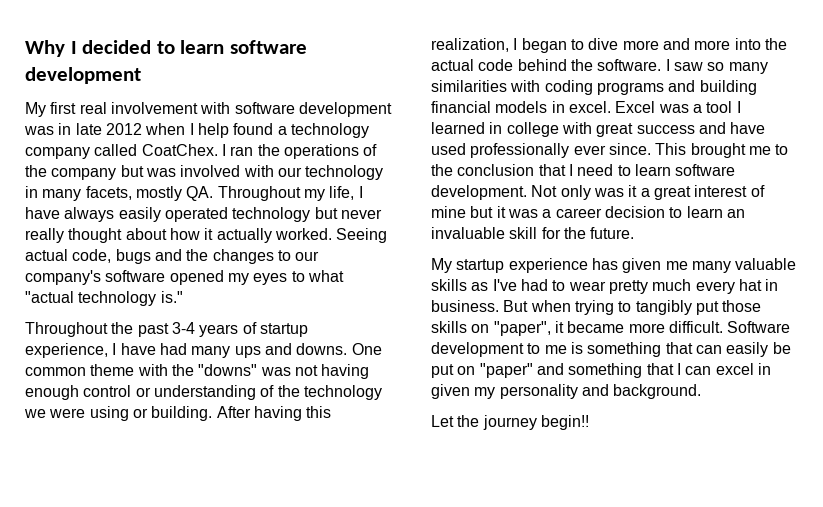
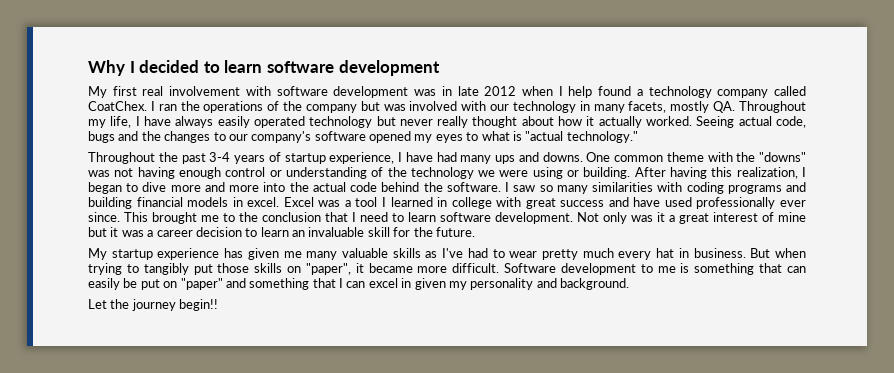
- Seeing actual code, bugs and the changes to our company's software opened my eyes to what "actual technology is."
+ Seeing actual code, bugs and the changes to our company's software opened my eyes to what is "actual technology."

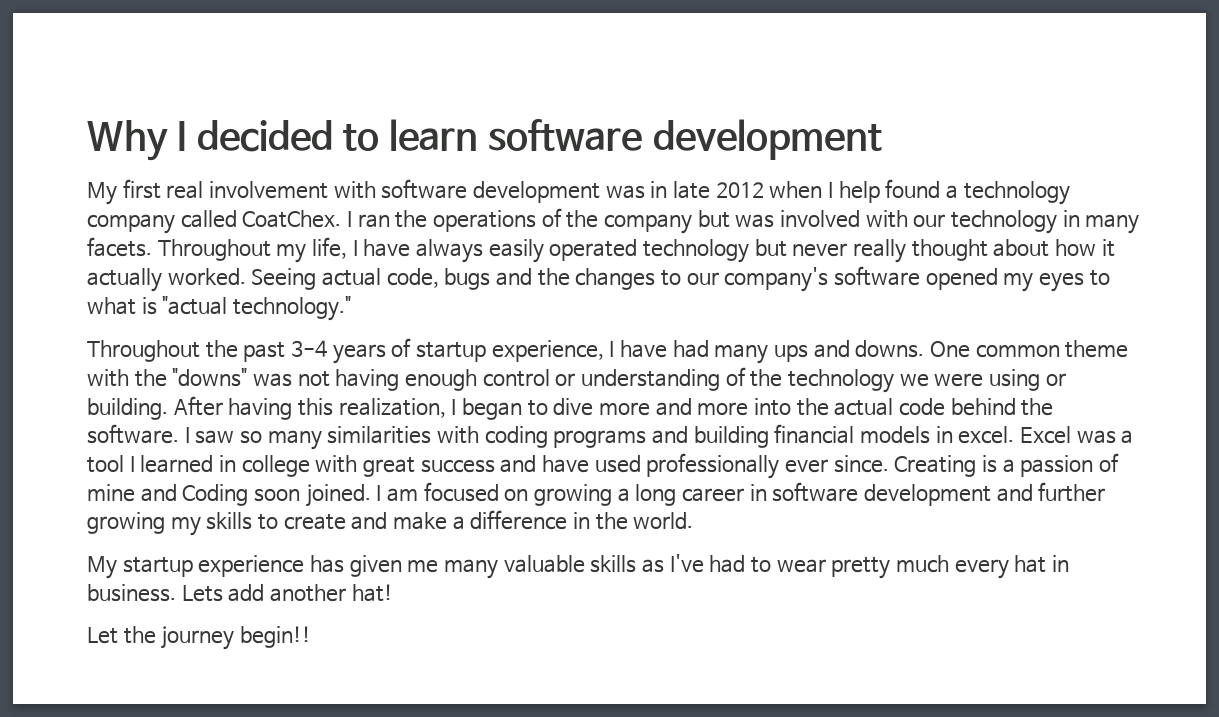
- I ran the operations of the company but was involved with our technology in many facets, mostly QA. Throughout my life, I have always easily operated technology but never really thought about how it actually worked.
+ I ran the operations of the company but was involved with our technology in many facets. Throughout my life, I have always easily operated technology but never really thought about how it actually worked.
- This brought me to the conclusion that I need to learn software development. Not only was it a great interest of mine but it was a career decision to learn an invaluable skill for the future.
+ Creating is a passion of mine and Coding soon joined. I am focused on growing a long career in software development and further growing my skills to create and make a difference in the world.
- But when trying to tangibly put those skills on "paper", it became more difficult. Software development to me is something that can easily be put on "paper" and something that I can excel in given my personality and background.
+ Lets add another hat!

